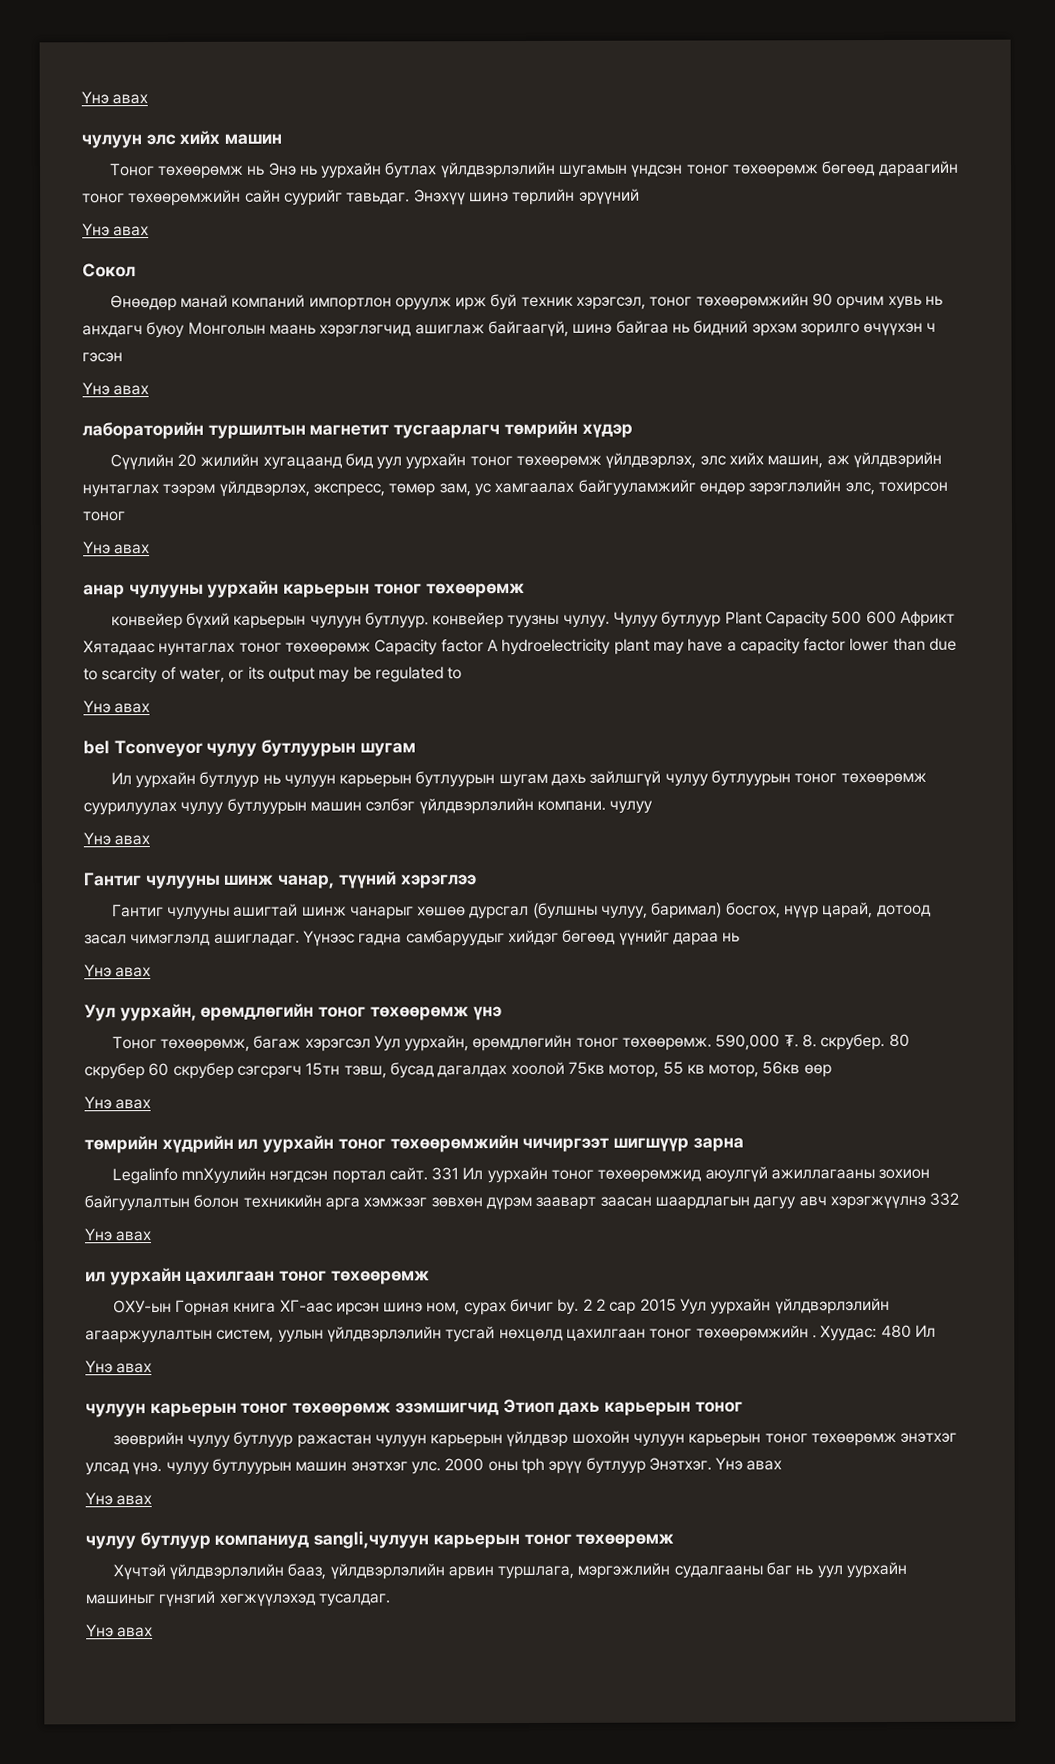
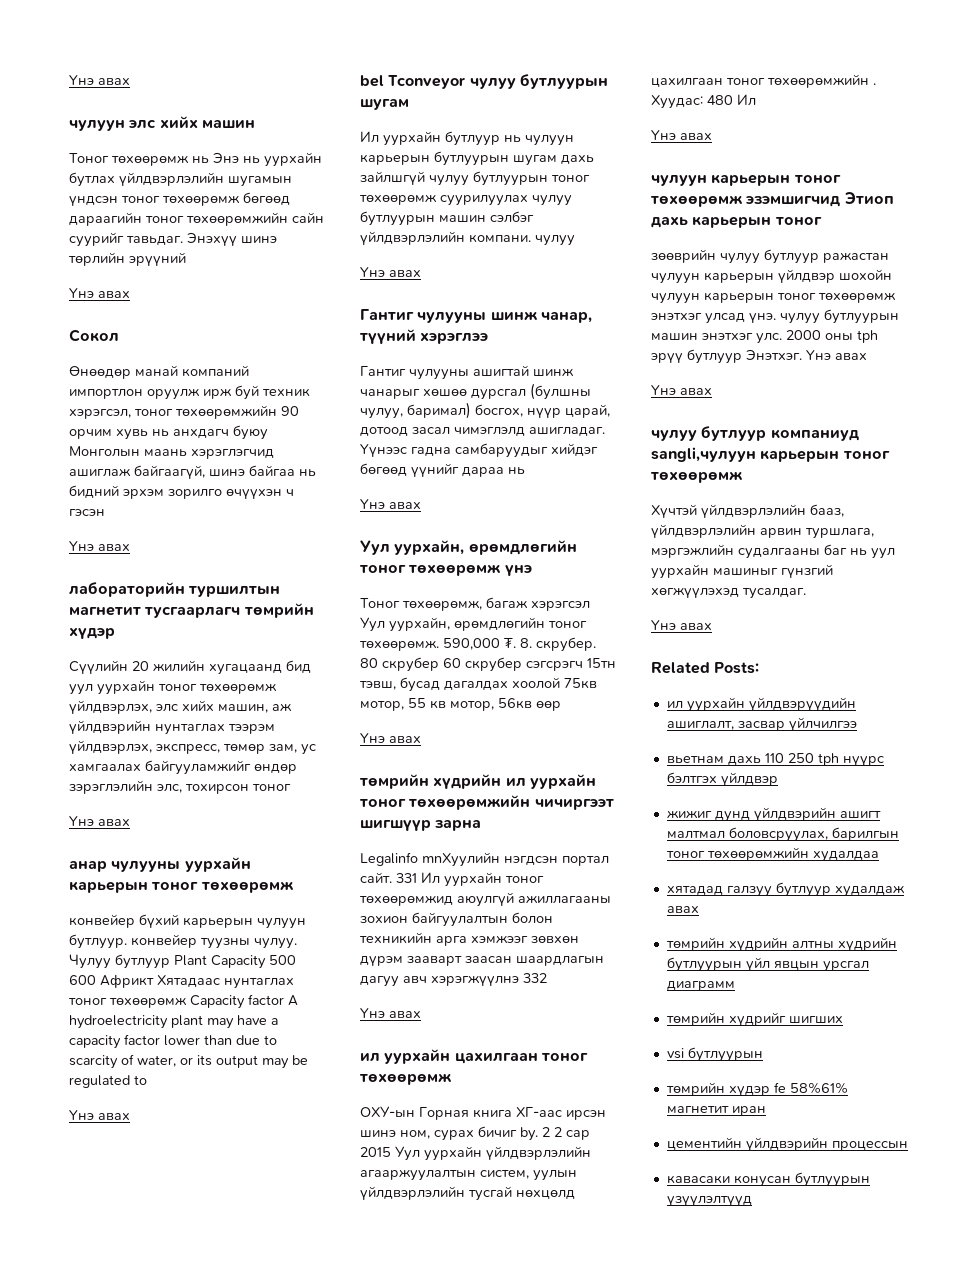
+ Related Posts:
+ ил уурхайн үйлдвэрүүдийн ашиглалт, засвар үйлчилгээ
+ вьетнам дахь 110 250 tph нүүрс бэлтгэх үйлдвэр
+ жижиг дунд үйлдвэрийн ашигт малтмал боловсруулах, барилгын тоног төхөөрөмжийн худалдаа
+ хятадад галзуу бутлуур худалдаж авах
+ төмрийн хүдрийн алтны хүдрийн бутлуурын үйл явцын урсгал диаграмм
+ төмрийн хүдрийг шигших
+ vsi бутлуурын
+ төмрийн хүдэр fe 58%61% магнетит иран
+ цементийн үйлдвэрийн процессын
+ кавасаки конусан бутлуурын үзүүлэлтүүд

